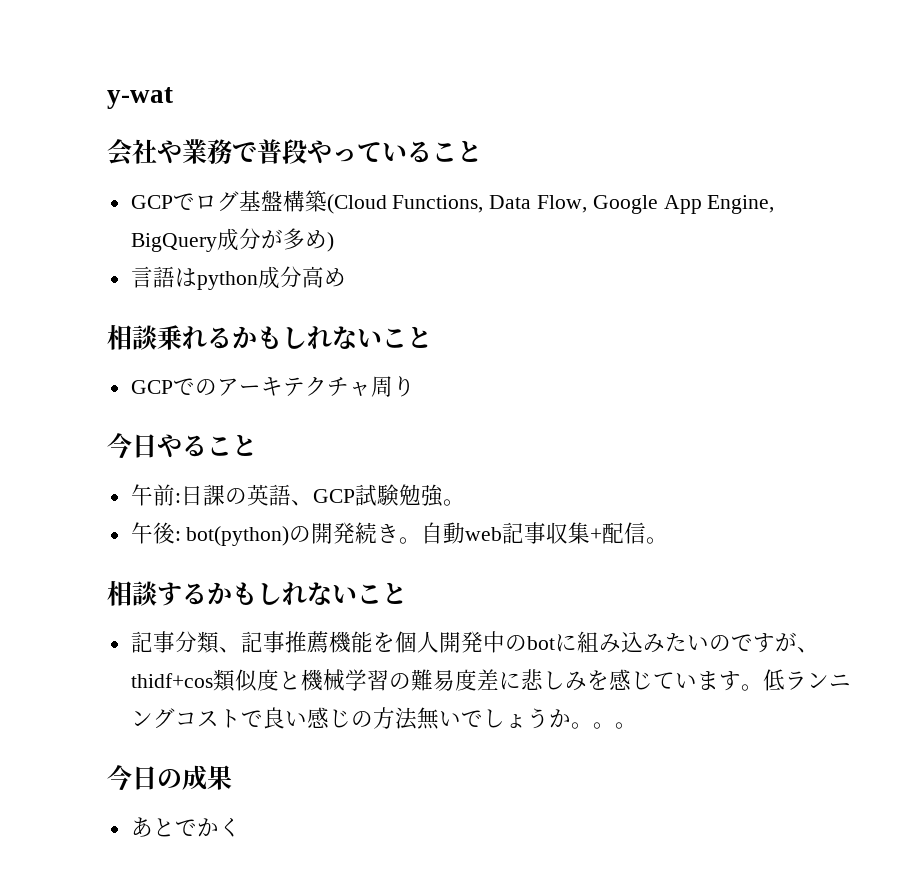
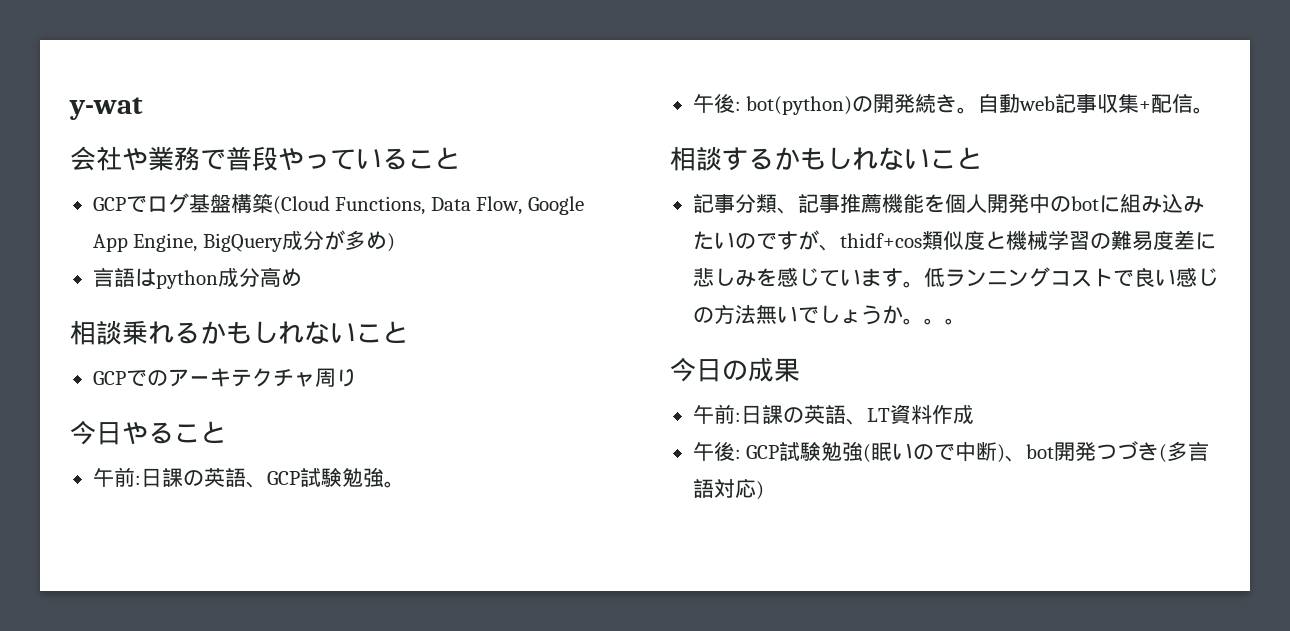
- あとでかく
+ 午前:日課の英語、LT資料作成
+ 午後: GCP試験勉強(眠いので中断)、bot開発つづき(多言語対応)

